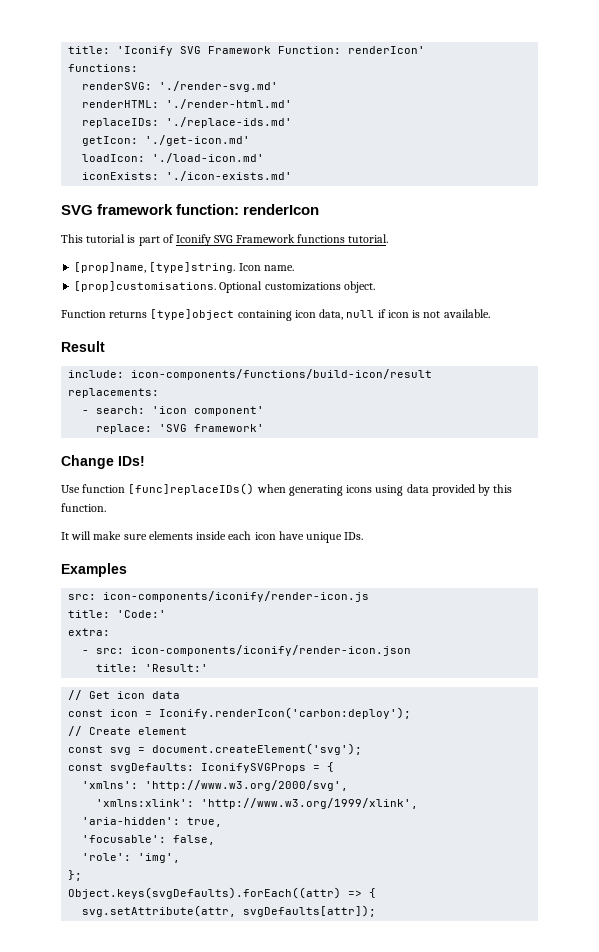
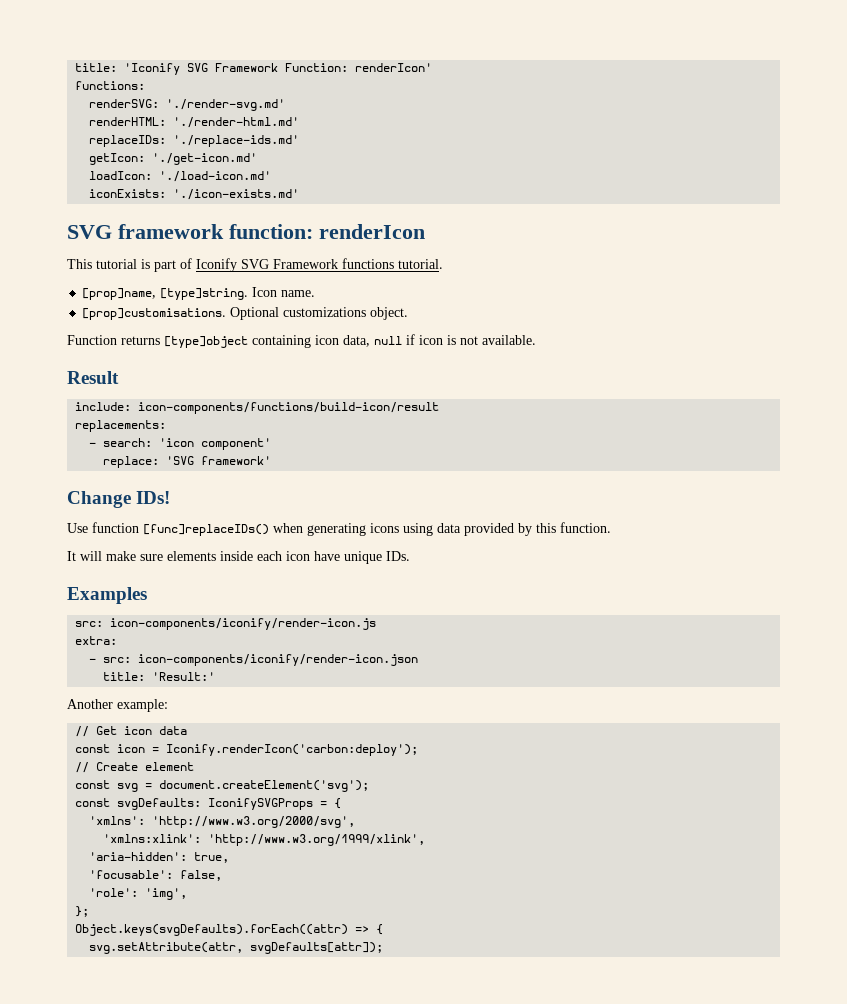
- title: 'Code:'
+ Another example:

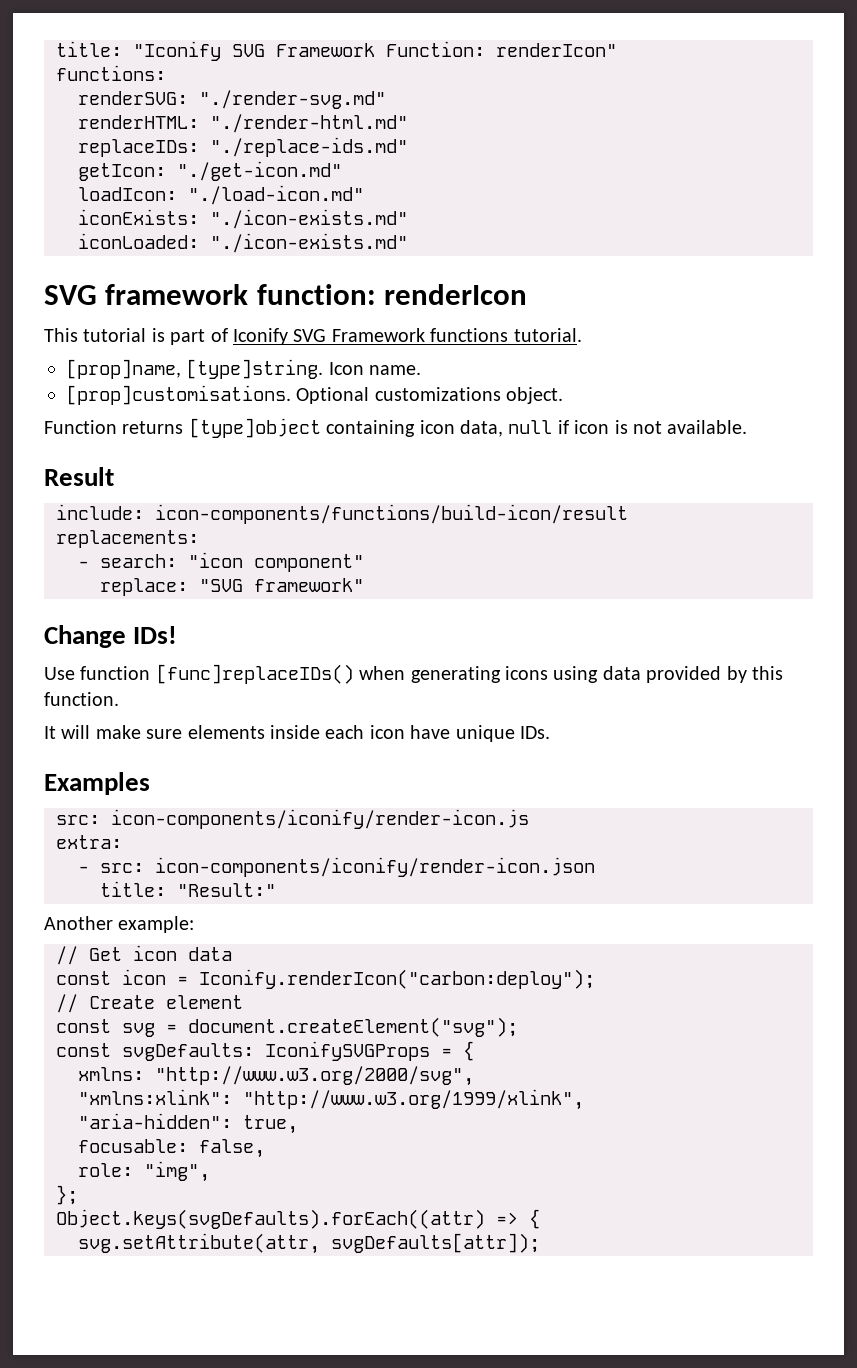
- title: 'Iconify SVG Framework Function: renderIcon'
+ title: "Iconify SVG Framework Function: renderIcon"
- renderSVG: './render-svg.md'
+ renderSVG: "./render-svg.md"
- renderHTML: './render-html.md'
+ renderHTML: "./render-html.md"
- replaceIDs: './replace-ids.md'
+ replaceIDs: "./replace-ids.md"
- getIcon: './get-icon.md'
+ getIcon: "./get-icon.md"
- loadIcon: './load-icon.md'
+ loadIcon: "./load-icon.md"
- iconExists: './icon-exists.md'
+ iconExists: "./icon-exists.md"
+ iconLoaded: "./icon-exists.md"
- - search: 'icon component'
+ - search: "icon component"
- replace: 'SVG framework'
+ replace: "SVG framework"
- title: 'Result:'
+ title: "Result:"
- const icon = Iconify.renderIcon('carbon:deploy');
+ const icon = Iconify.renderIcon("carbon:deploy");
- const svg = document.createElement('svg');
+ const svg = document.createElement("svg");
- 'xmlns': 'http://www.w3.org/2000/svg',
- 'xmlns:xlink': 'http://www.w3.org/1999/xlink',
- 'aria-hidden': true,
+ xmlns: "http://www.w3.org/2000/svg",
+ "xmlns:xlink": "http://www.w3.org/1999/xlink",
+ "aria-hidden": true,
- 'focusable': false,
+ focusable: false,
- 'role': 'img',
+ role: "img",

